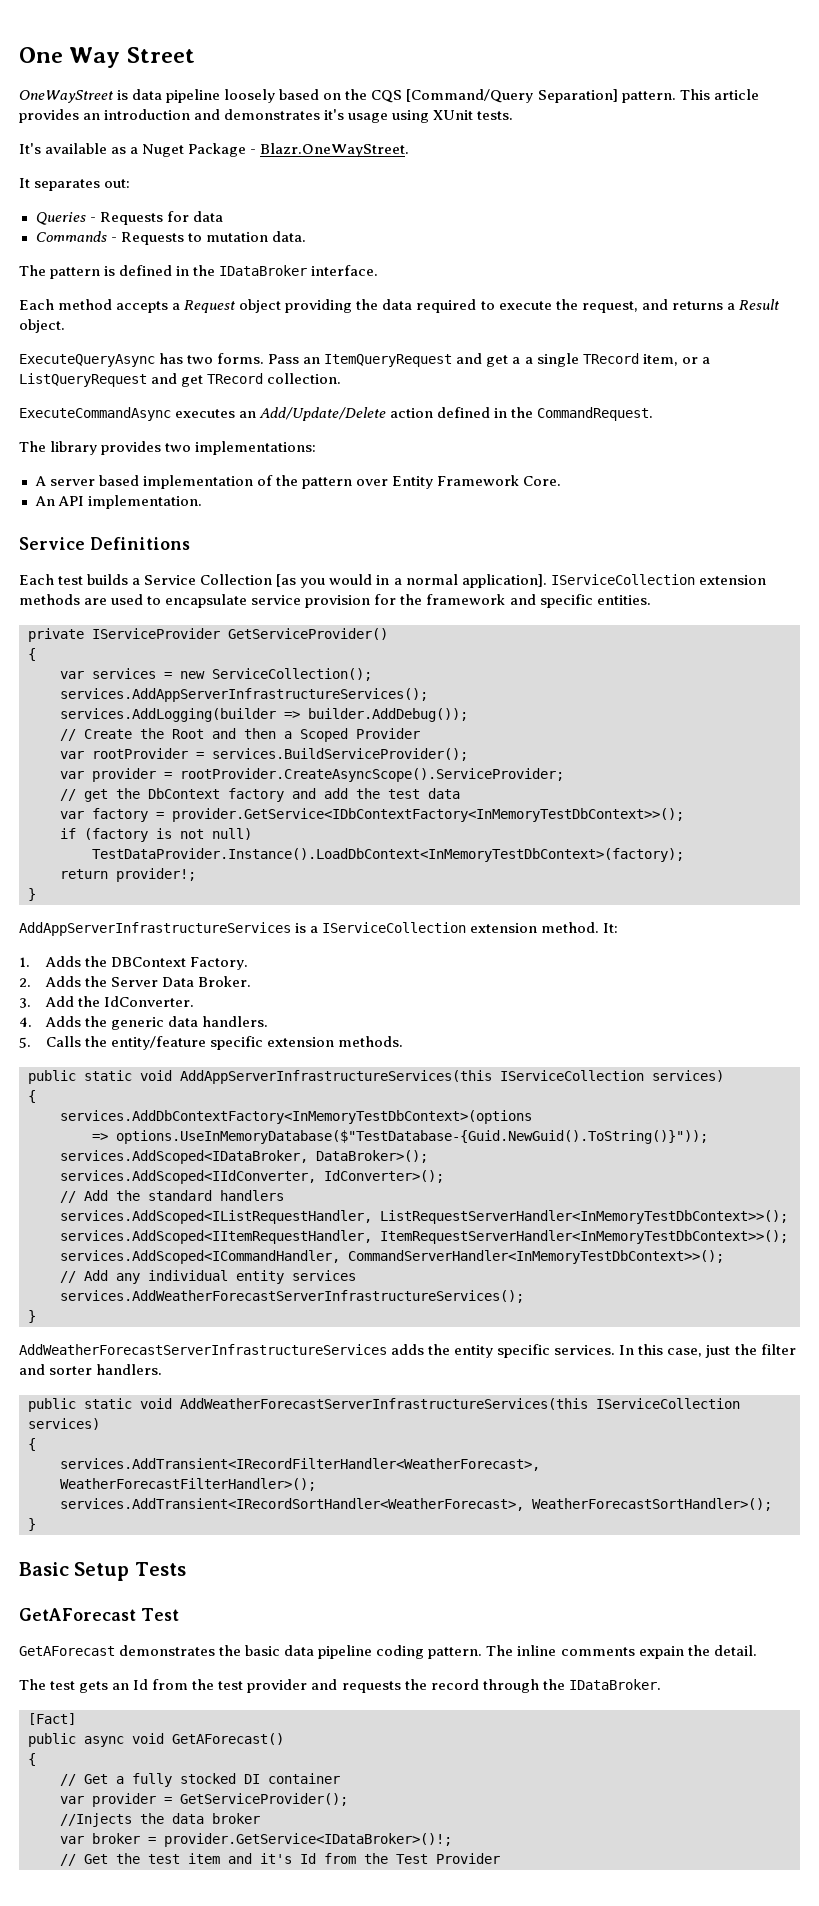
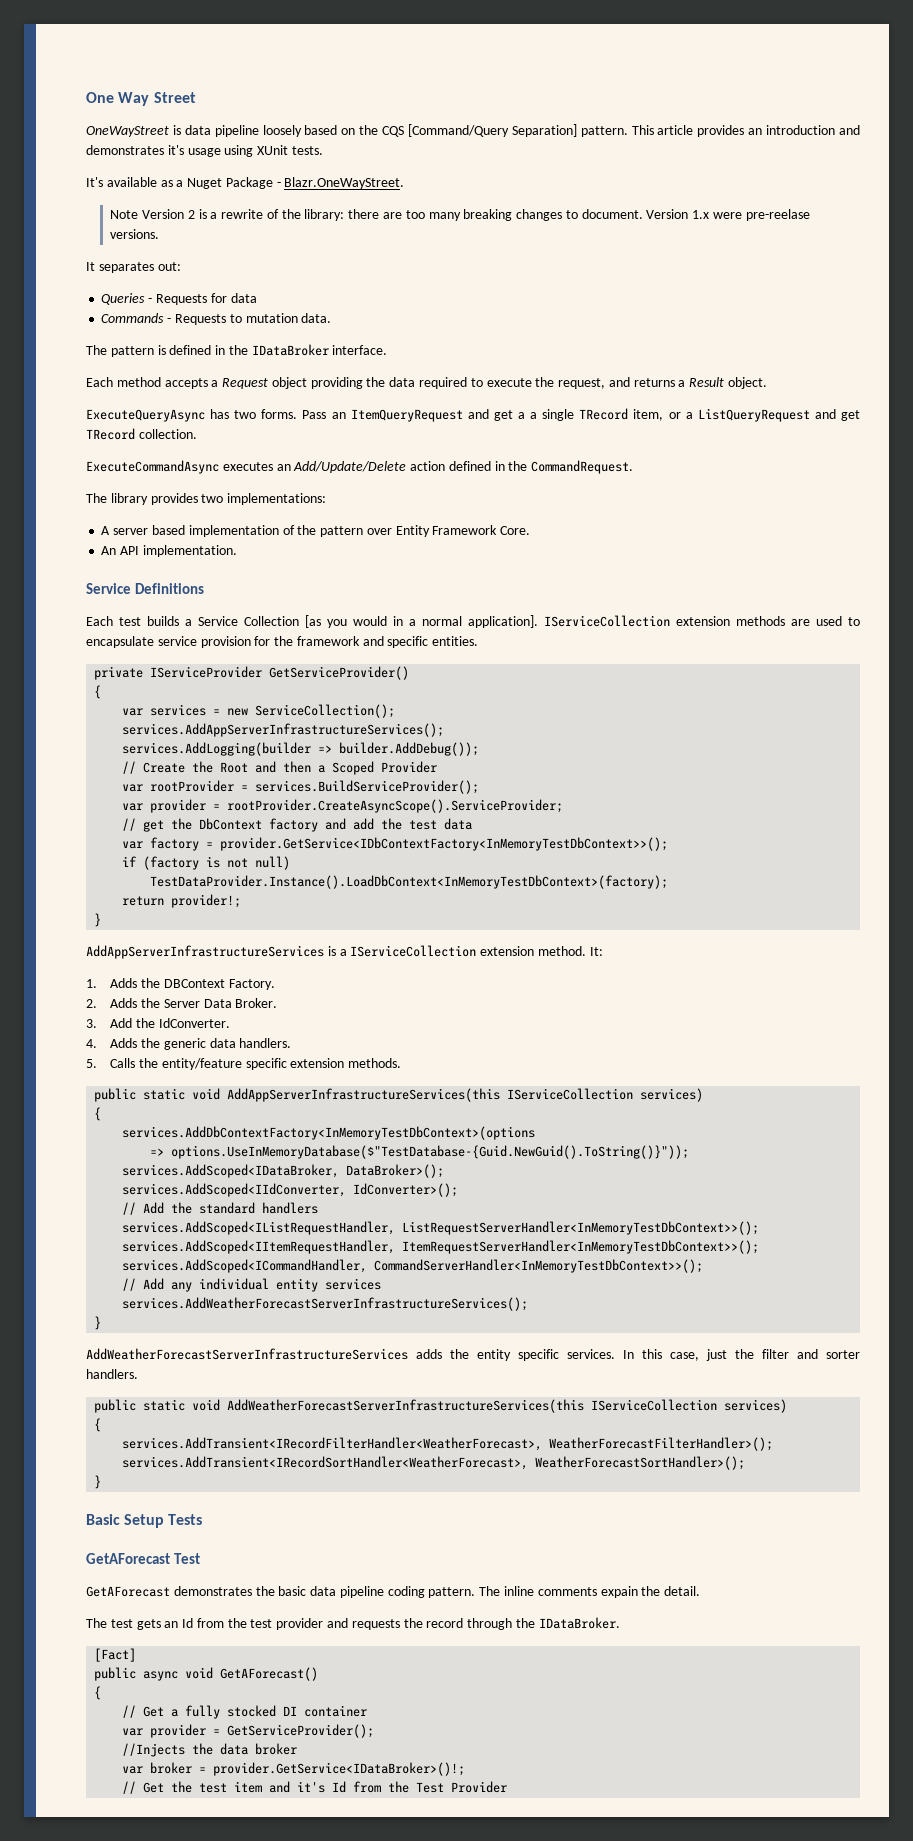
+ Note Version 2 is a rewrite of the library: there are too many breaking changes to document. Version 1.x were pre-reelase versions.

